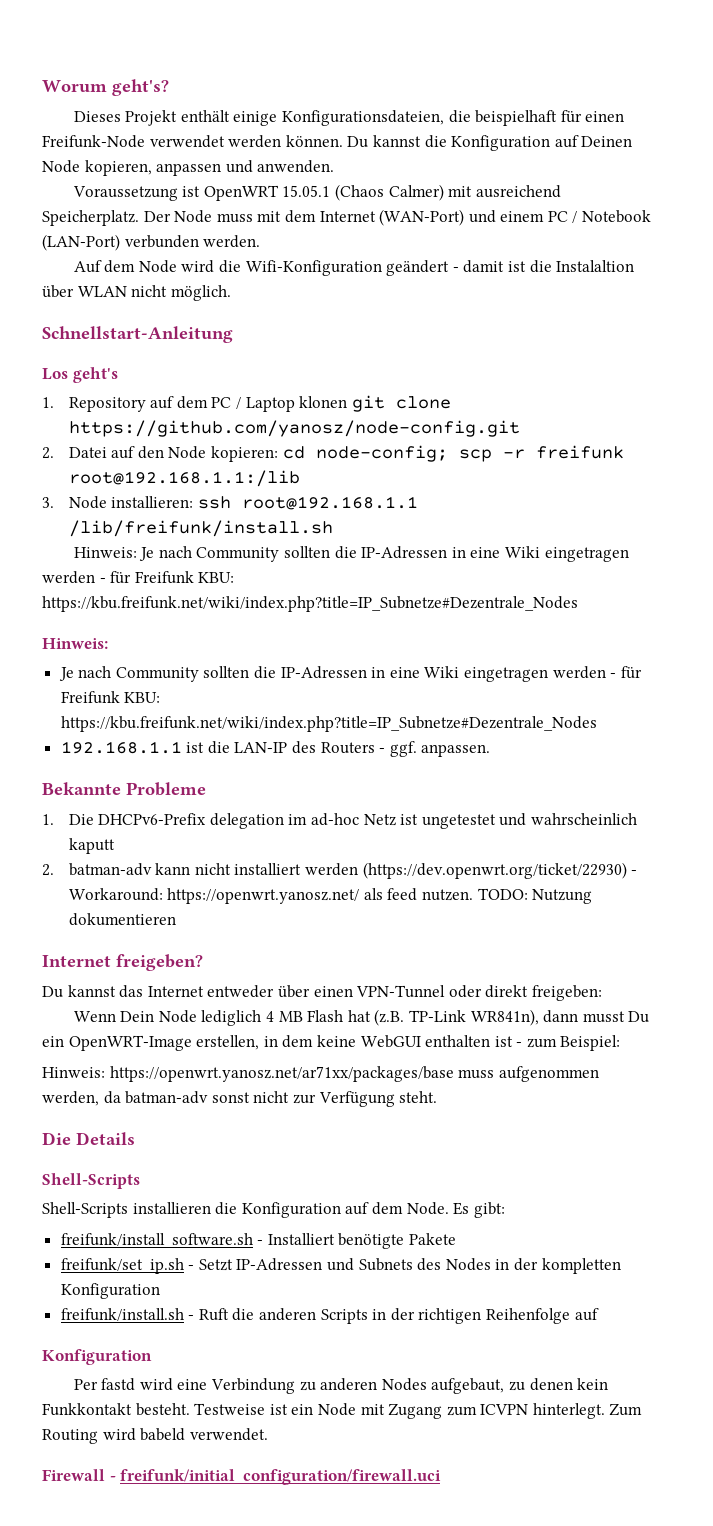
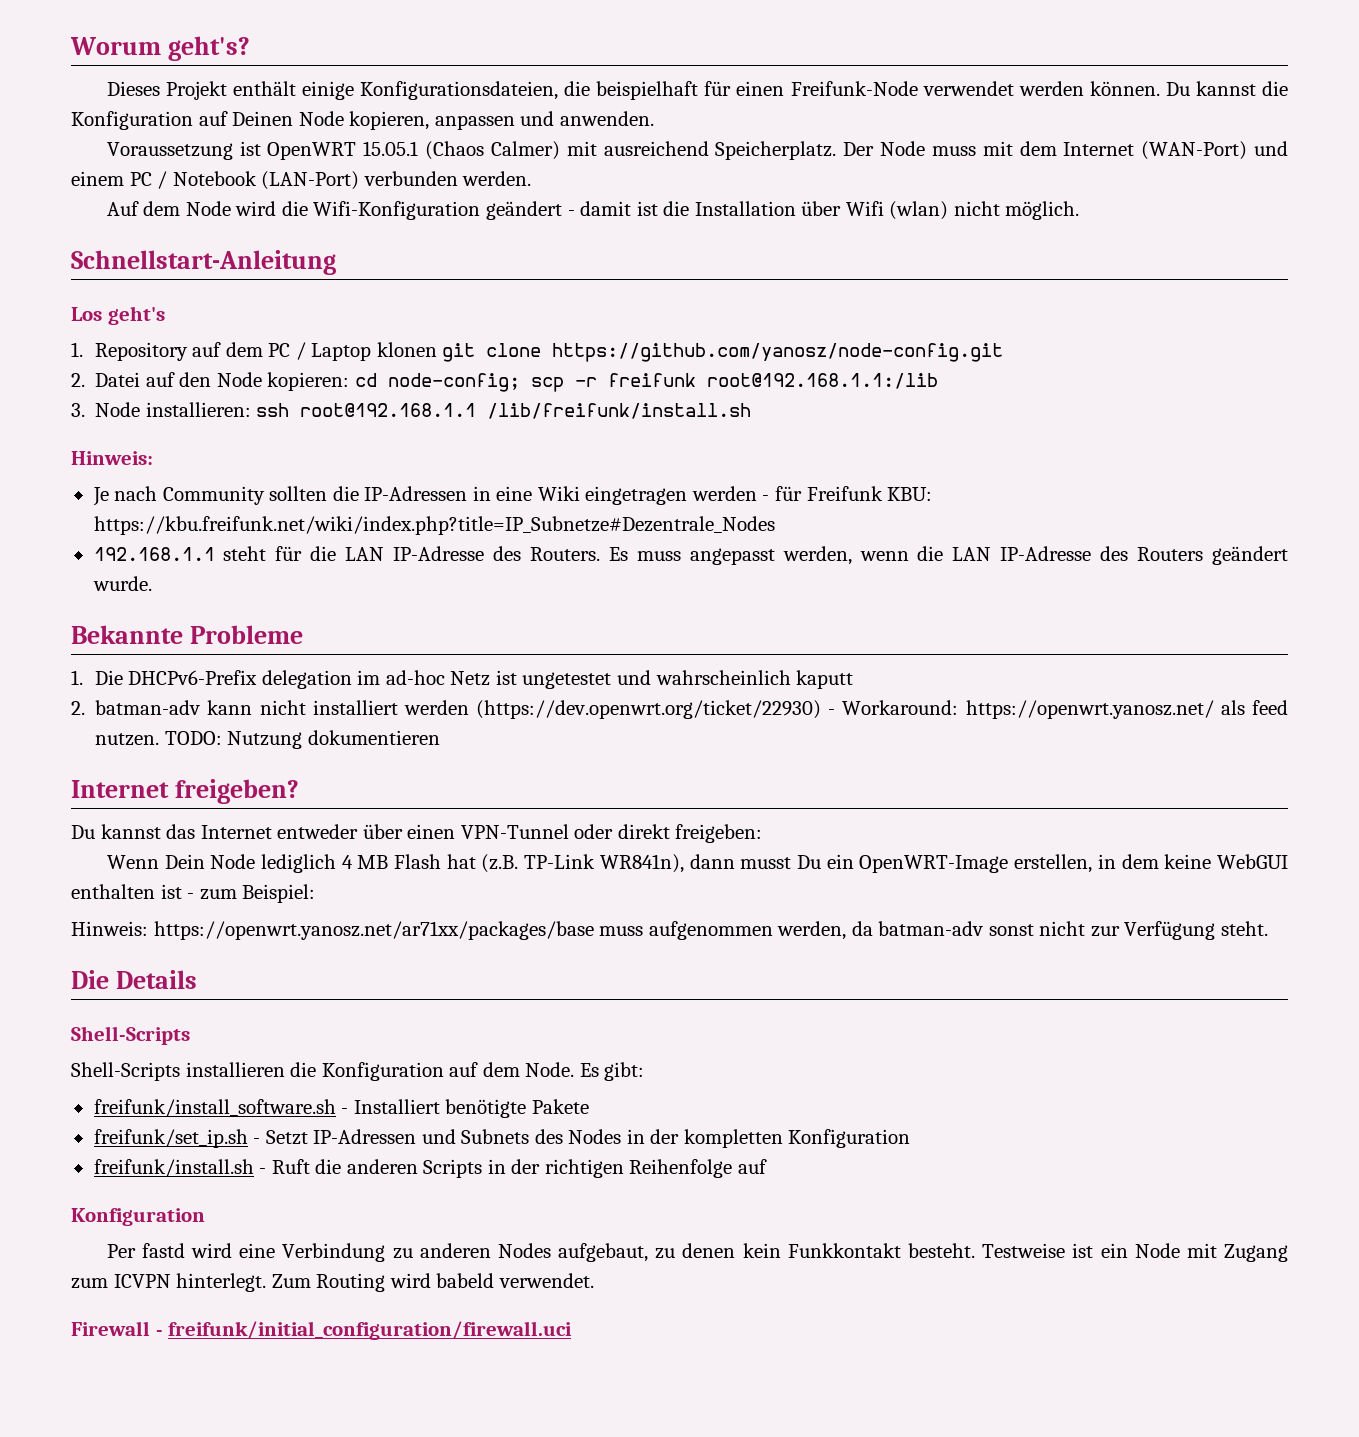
- Auf dem Node wird die Wifi-Konfiguration geändert - damit ist die Instalaltion über WLAN nicht möglich.
+ Auf dem Node wird die Wifi-Konfiguration geändert - damit ist die Installation über Wifi (wlan) nicht möglich.
- Hinweis: Je nach Community sollten die IP-Adressen in eine Wiki eingetragen werden - für Freifunk KBU: https://kbu.freifunk.net/wiki/index.php?title=IP_Subnetze#Dezentrale_Nodes
- 192.168.1.1 ist die LAN-IP des Routers - ggf. anpassen.
+ 192.168.1.1 steht für die LAN IP-Adresse des Routers. Es muss angepasst werden, wenn die LAN IP-Adresse des Routers geändert wurde.

